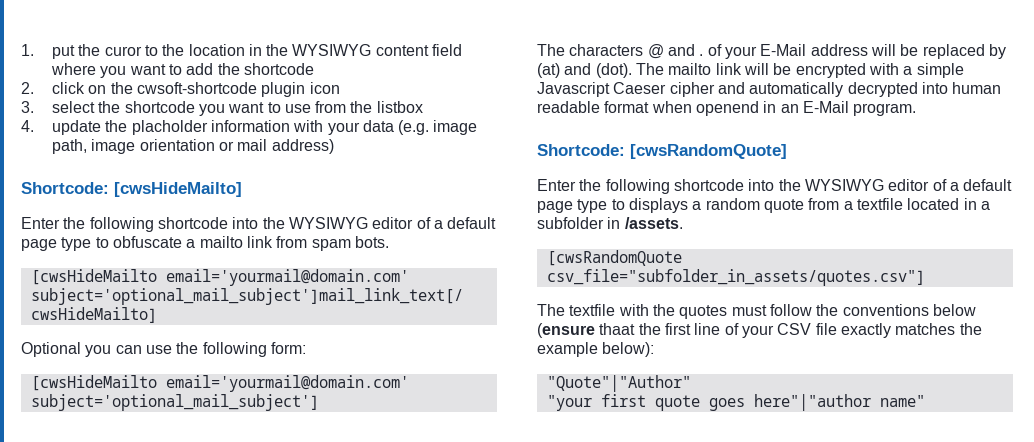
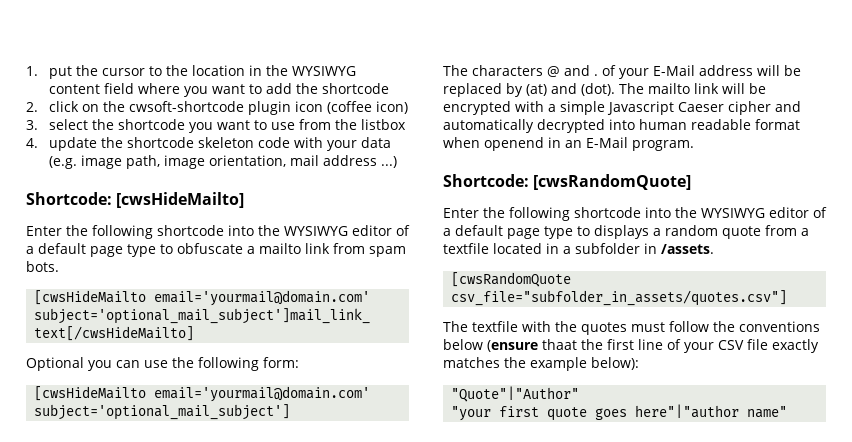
- 1. put the curor to the location in the WYSIWYG content field where you want to add the shortcode
+ 1. put the cursor to the location in the WYSIWYG content field where you want to add the shortcode
- 2. click on the cwsoft-shortcode plugin icon
+ 2. click on the cwsoft-shortcode plugin icon (coffee icon)
- 4. update the placholder information with your data (e.g. image path, image orientation or mail address)
+ 4. update the shortcode skeleton code with your data (e.g. image path, image orientation, mail address ...)

